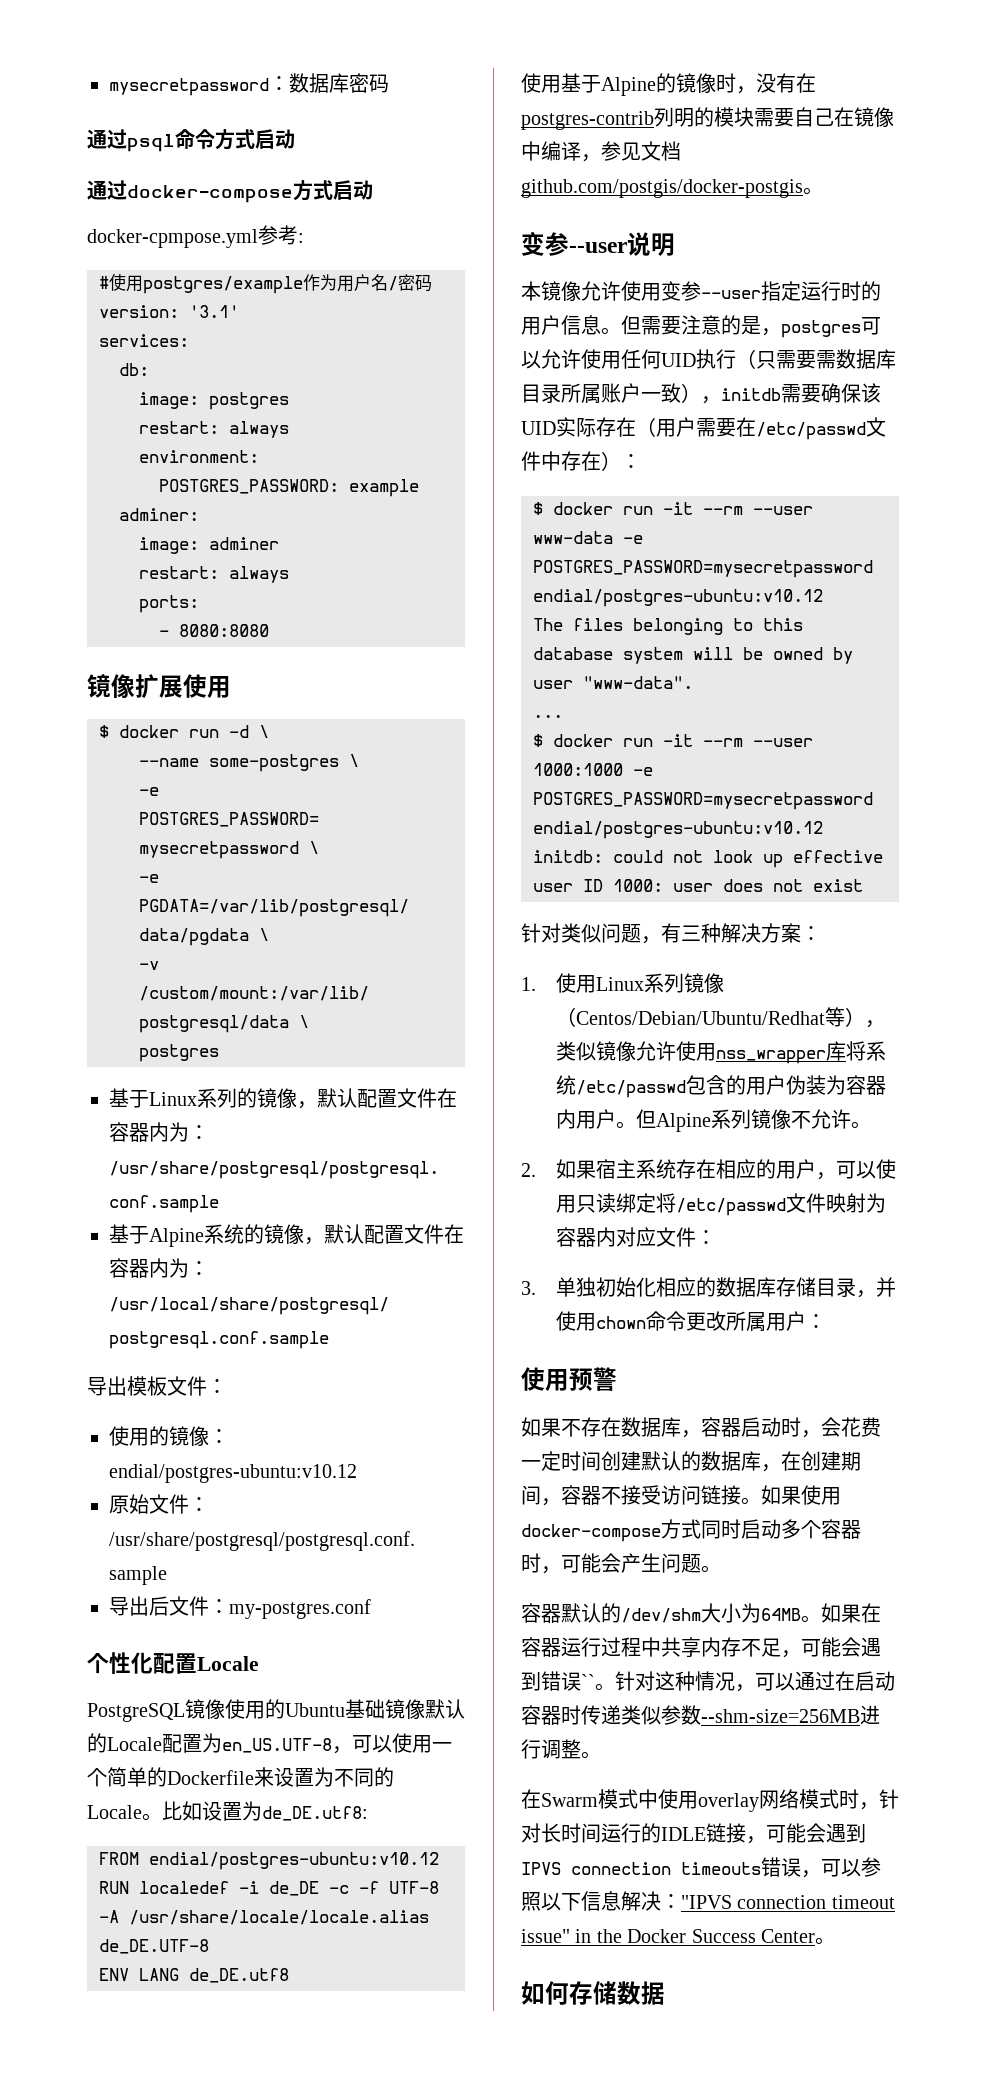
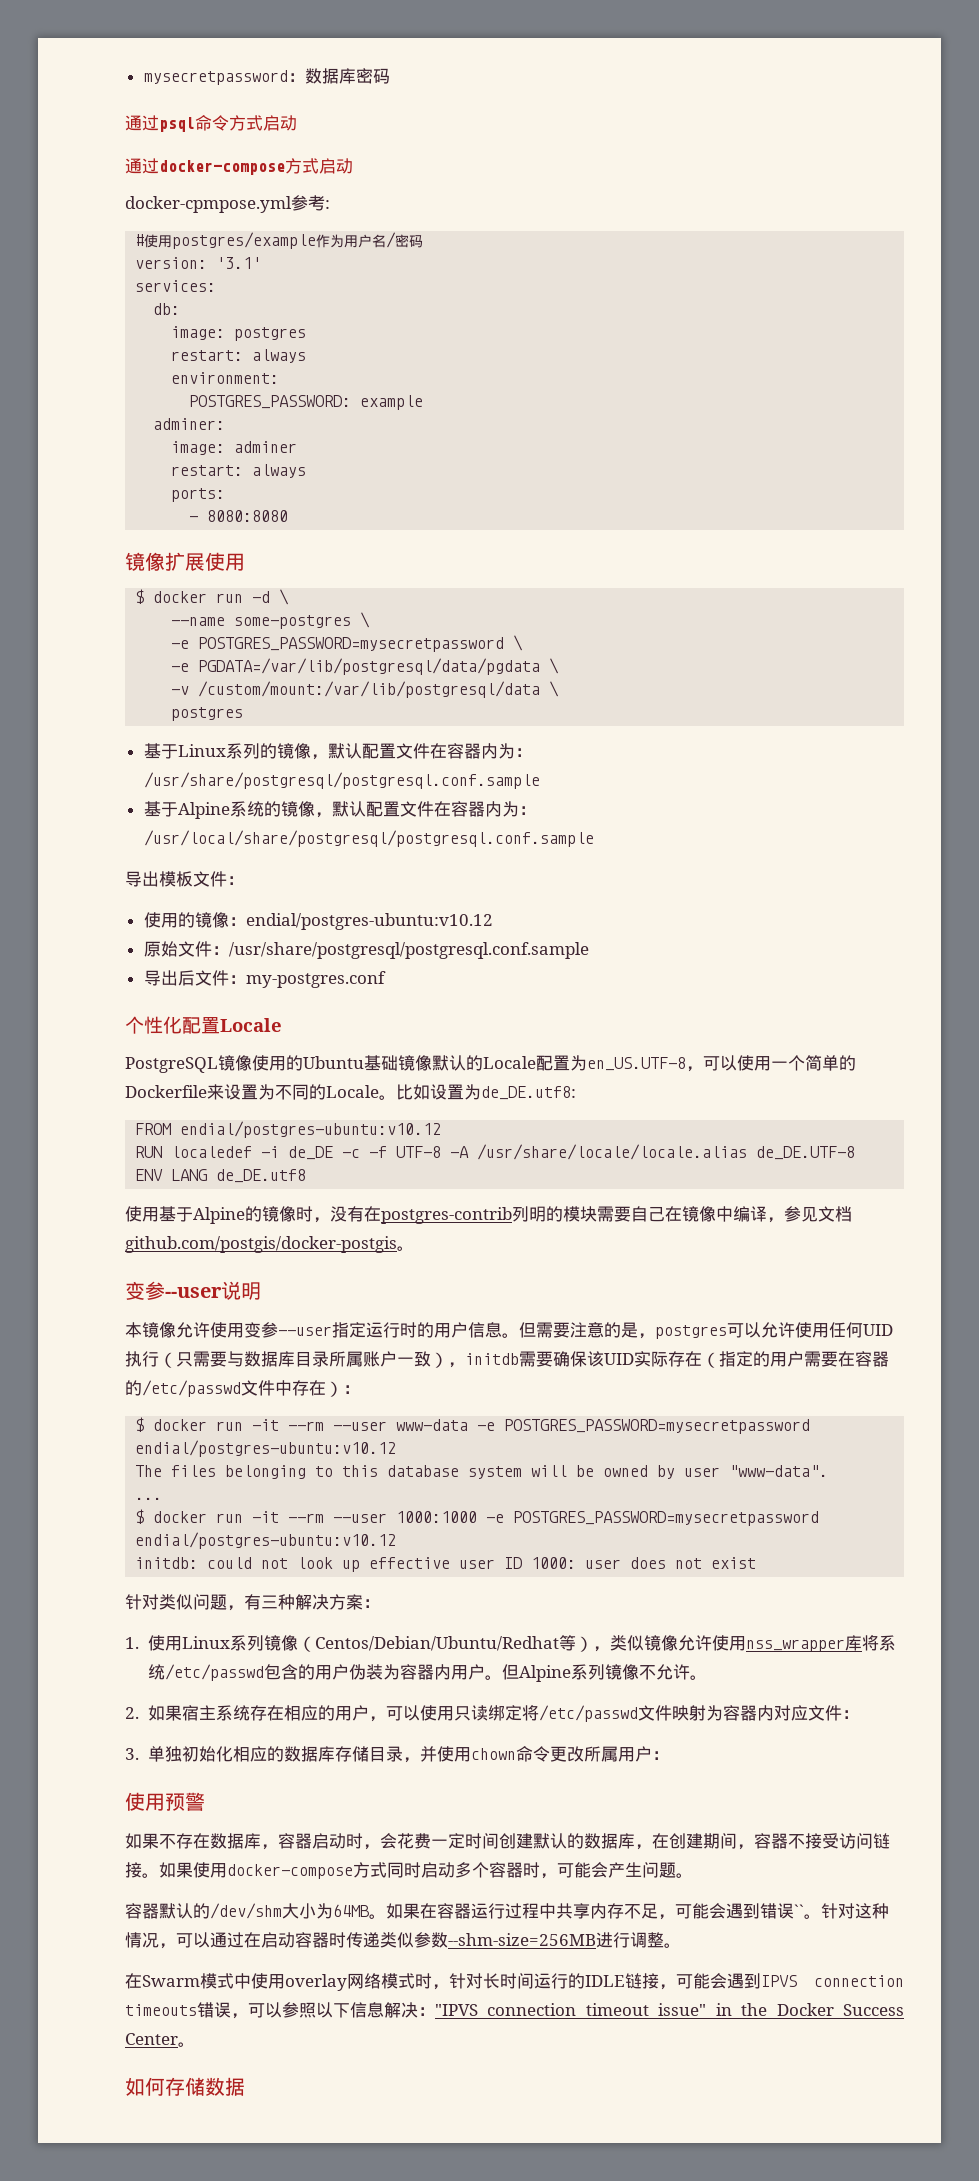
- 但需要注意的是，postgres可以允许使用任何UID执行（只需要需数据库目录所属账户一致），initdb需要确保该UID实际存在（用户需要在/etc/passwd文件中存在）：
+ 但需要注意的是，postgres可以允许使用任何UID执行（只需要与数据库目录所属账户一致），initdb需要确保该UID实际存在（指定的用户需要在容器的/etc/passwd文件中存在）：

